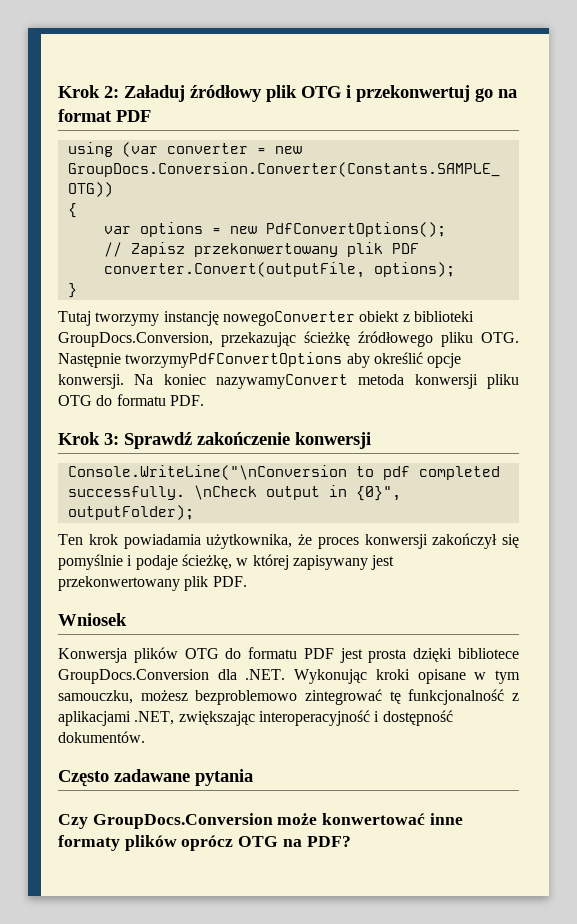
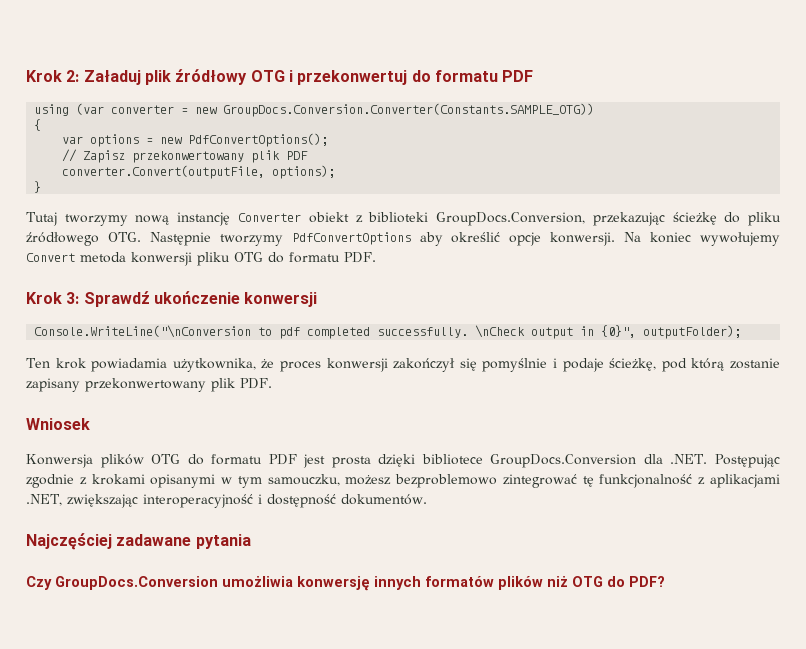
- Krok 2: Załaduj źródłowy plik OTG i przekonwertuj go na format PDF
+ Krok 2: Załaduj plik źródłowy OTG i przekonwertuj do formatu PDF
- Tutaj tworzymy instancję nowegoConverter obiekt z biblioteki GroupDocs.Conversion, przekazując ścieżkę źródłowego pliku OTG. Następnie tworzymyPdfConvertOptions aby określić opcje konwersji.
+ Tutaj tworzymy nową instancję Converter obiekt z biblioteki GroupDocs.Conversion, przekazując ścieżkę do pliku źródłowego OTG. Następnie tworzymy PdfConvertOptions aby określić opcje konwersji.
- Na koniec nazywamyConvert metoda konwersji pliku OTG do formatu PDF.
+ Na koniec wywołujemy Convert metoda konwersji pliku OTG do formatu PDF.
- Krok 3: Sprawdź zakończenie konwersji
+ Krok 3: Sprawdź ukończenie konwersji
- Ten krok powiadamia użytkownika, że proces konwersji zakończył się pomyślnie i podaje ścieżkę, w której zapisywany jest przekonwertowany plik PDF.
+ Ten krok powiadamia użytkownika, że proces konwersji zakończył się pomyślnie i podaje ścieżkę, pod którą zostanie zapisany przekonwertowany plik PDF.
- Konwersja plików OTG do formatu PDF jest prosta dzięki bibliotece GroupDocs.Conversion dla .NET. Wykonując kroki opisane w tym samouczku, możesz bezproblemowo zintegrować tę funkcjonalność z aplikacjami .NET, zwiększając interoperacyjność i dostępność dokumentów.
+ Konwersja plików OTG do formatu PDF jest prosta dzięki bibliotece GroupDocs.Conversion dla .NET. Postępując zgodnie z krokami opisanymi w tym samouczku, możesz bezproblemowo zintegrować tę funkcjonalność z aplikacjami .NET, zwiększając interoperacyjność i dostępność dokumentów.
- Często zadawane pytania
+ Najczęściej zadawane pytania
- Czy GroupDocs.Conversion może konwertować inne formaty plików oprócz OTG na PDF?
+ Czy GroupDocs.Conversion umożliwia konwersję innych formatów plików niż OTG do PDF?

